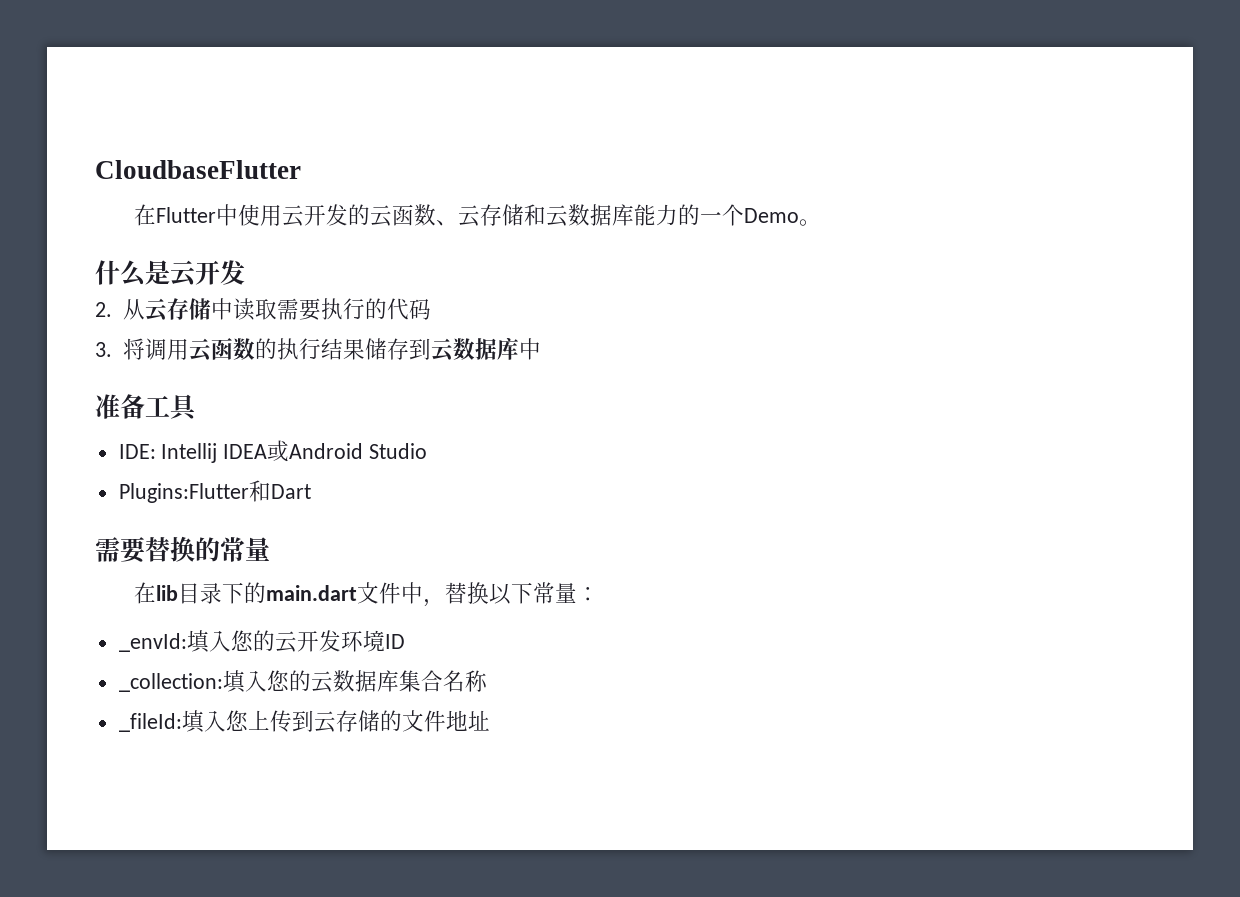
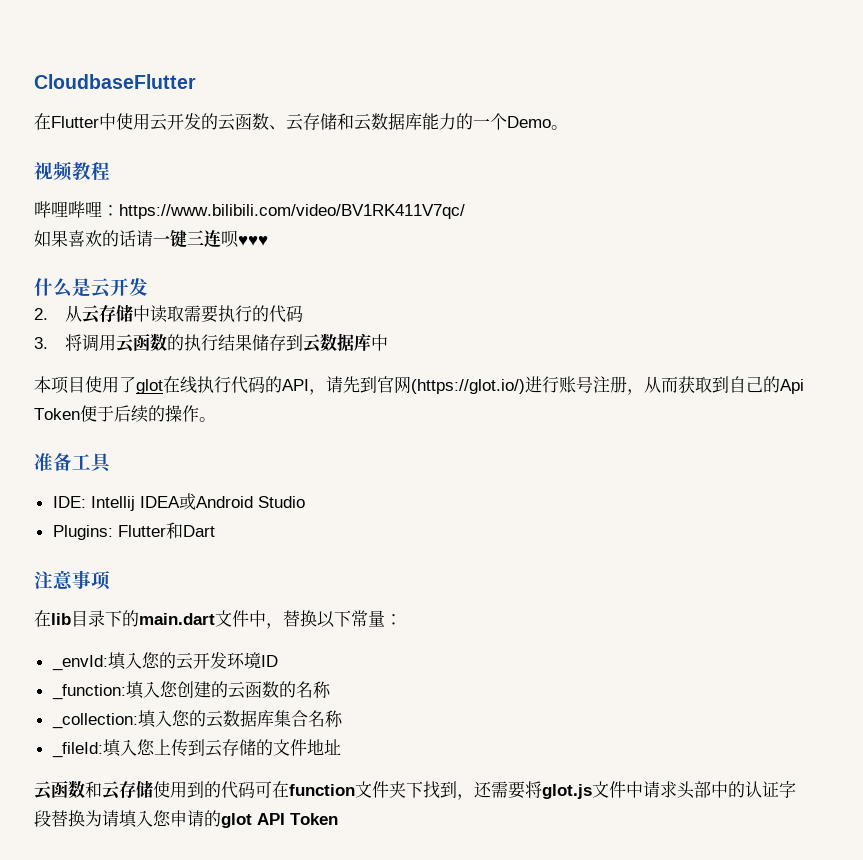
+ 视频教程
+ 哔哩哔哩：https://www.bilibili.com/video/BV1RK411V7qc/
+ 如果喜欢的话请一键三连呗♥♥♥
+ 本项目使用了glot在线执行代码的API，请先到官网(https://glot.io/)进行账号注册，从而获取到自己的Api Token便于后续的操作。
- Plugins:Flutter和Dart
+ Plugins: Flutter和Dart
- 需要替换的常量
+ 注意事项
+ _function:填入您创建的云函数的名称
+ 云函数和云存储使用到的代码可在function文件夹下找到，还需要将glot.js文件中请求头部中的认证字段替换为请填入您申请的glot API Token

